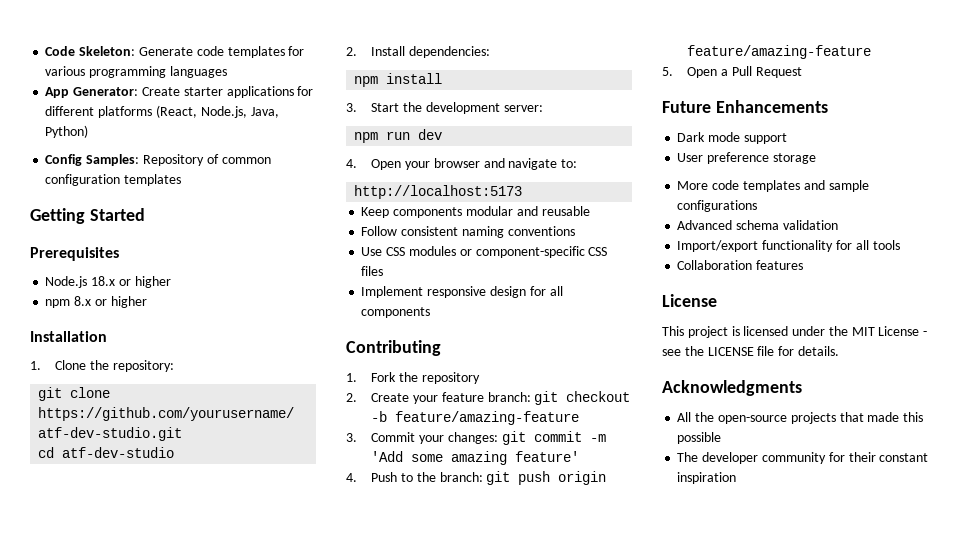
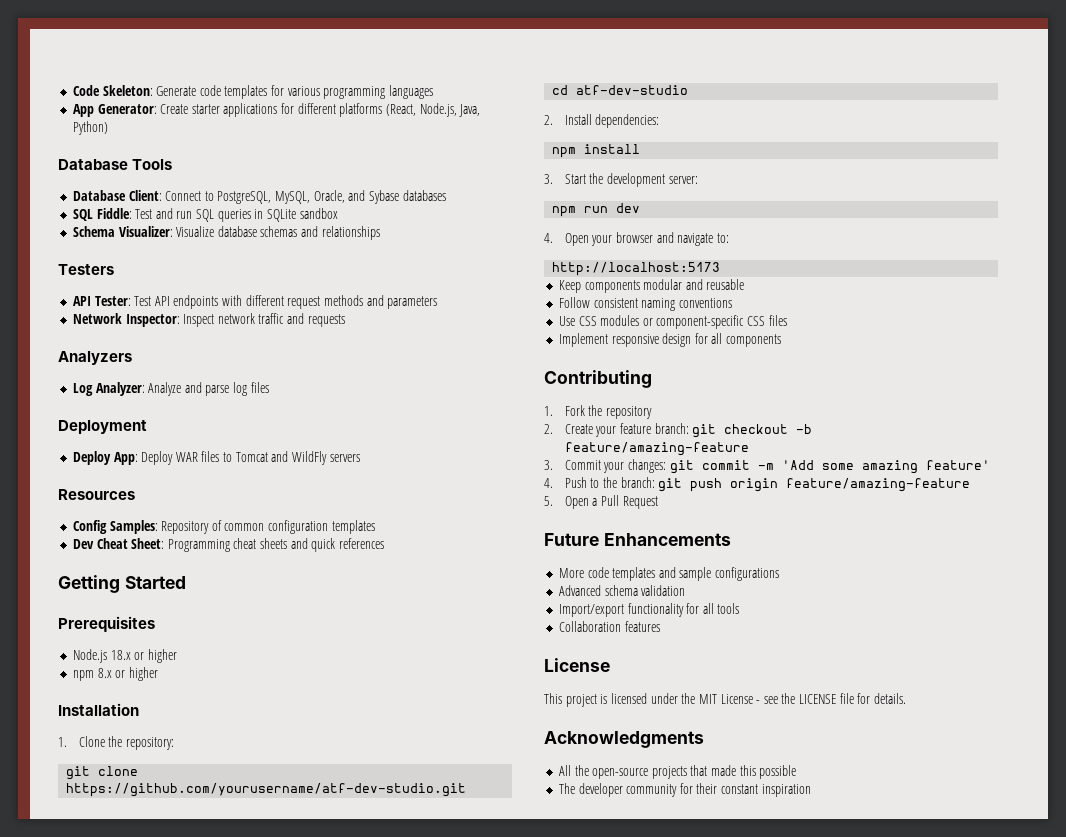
+ Database Tools
+ Database Client: Connect to PostgreSQL, MySQL, Oracle, and Sybase databases
+ SQL Fiddle: Test and run SQL queries in SQLite sandbox
+ Schema Visualizer: Visualize database schemas and relationships
+ Testers
+ API Tester: Test API endpoints with different request methods and parameters
+ Network Inspector: Inspect network traffic and requests
+ Analyzers
+ Log Analyzer: Analyze and parse log files
+ Deployment
+ Deploy App: Deploy WAR files to Tomcat and WildFly servers
+ Resources
+ Dev Cheat Sheet: Programming cheat sheets and quick references
- Dark mode support
- User preference storage

